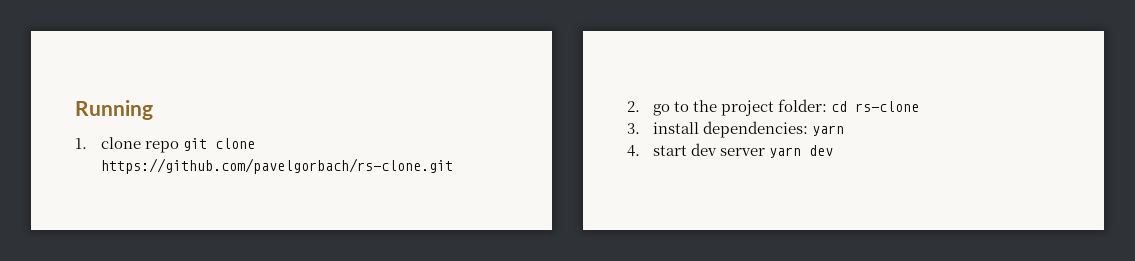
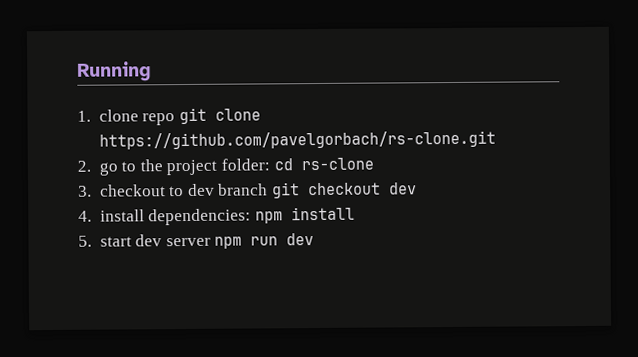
- 3. install dependencies: yarn
- 4. start dev server yarn dev
+ 3. checkout to dev branch git checkout dev
+ 4. install dependencies: npm install
+ 5. start dev server npm run dev

